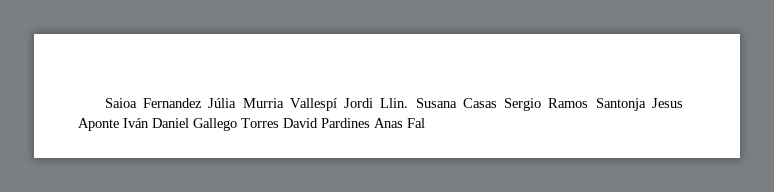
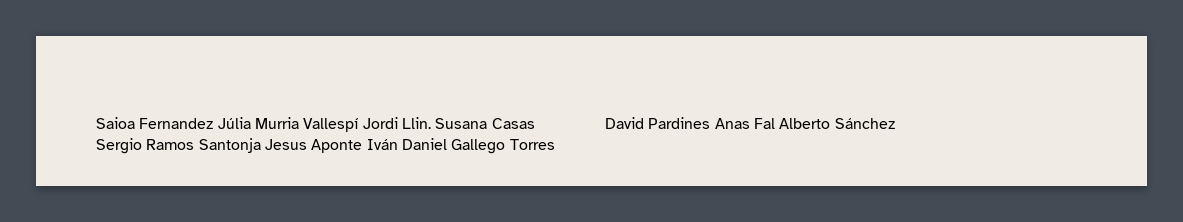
- Susana Casas Sergio Ramos Santonja Jesus Aponte Iván Daniel Gallego Torres David Pardines Anas Fal
+ Susana Casas Sergio Ramos Santonja Jesus Aponte Iván Daniel Gallego Torres David Pardines Anas Fal Alberto Sánchez

